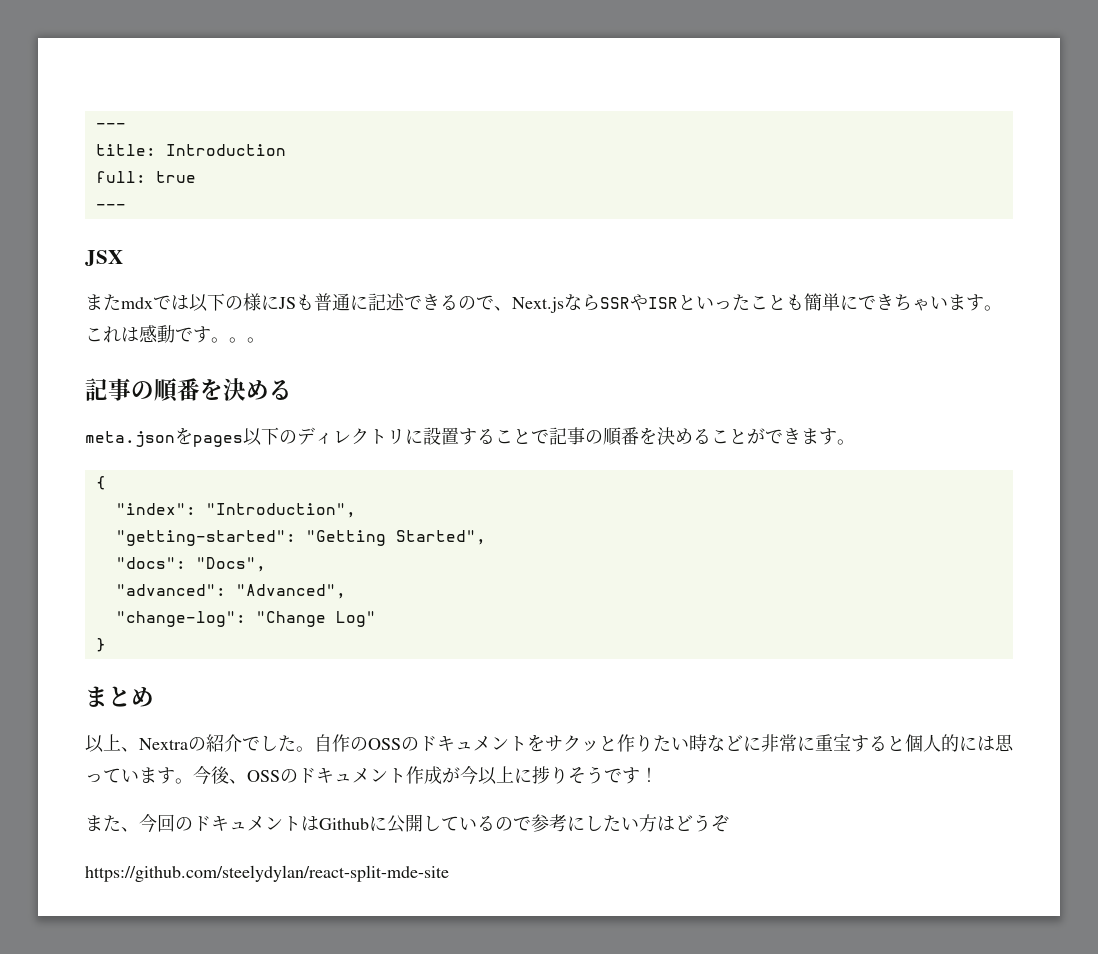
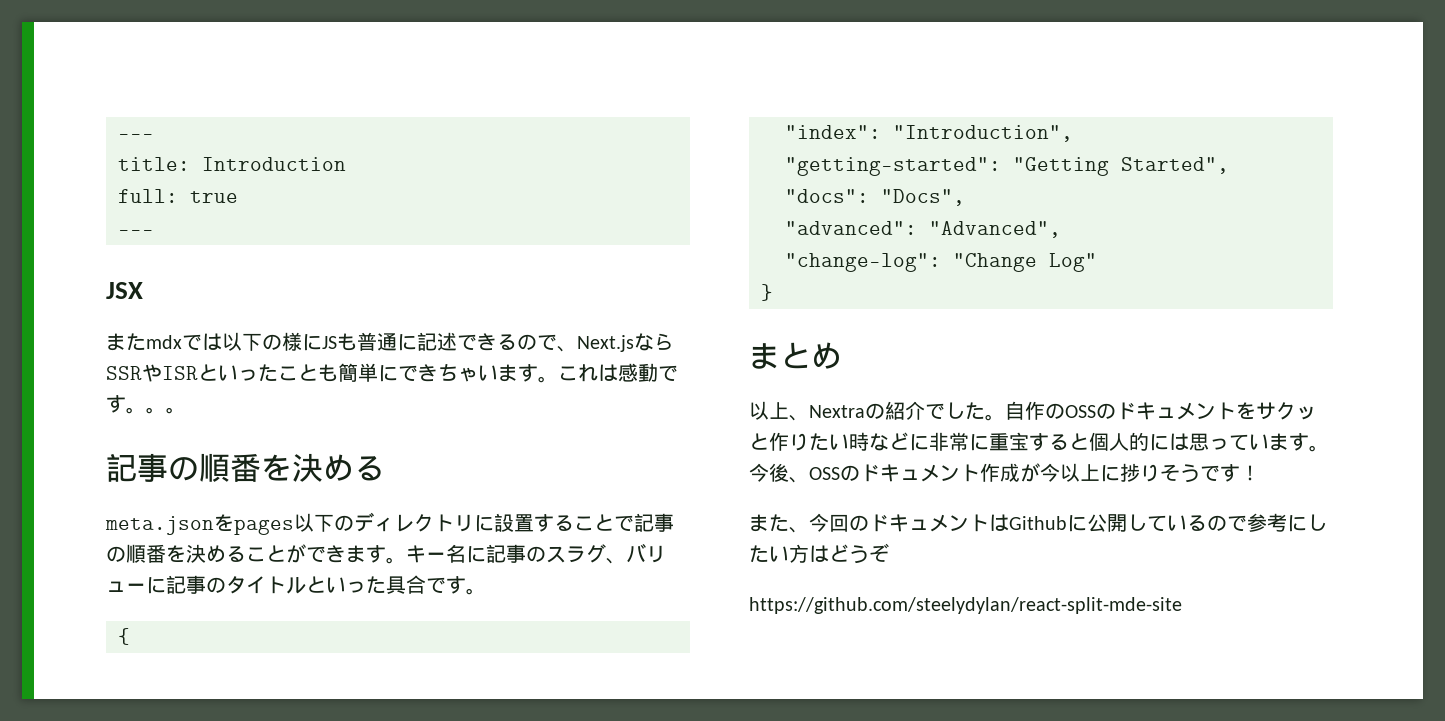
+ キー名に記事のスラグ、バリューに記事のタイトルといった具合です。

